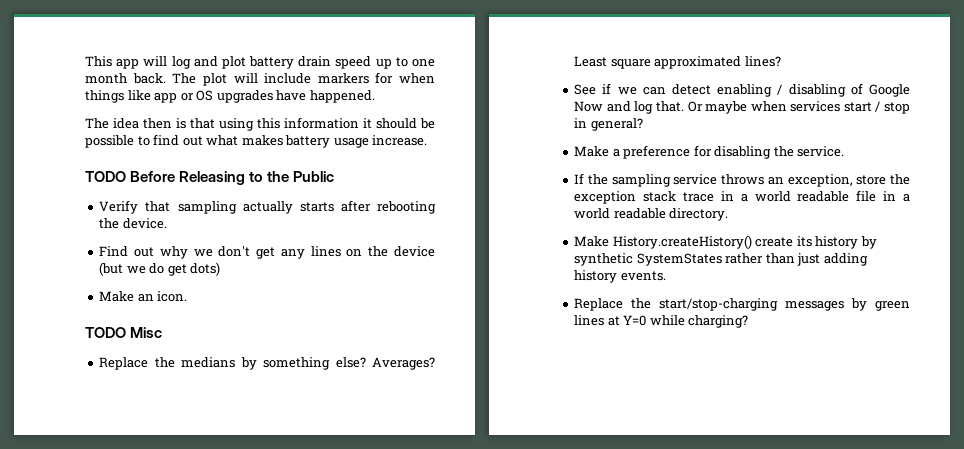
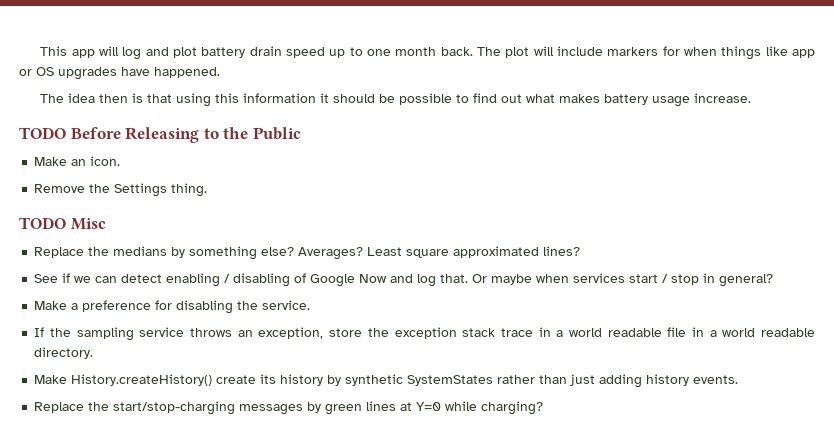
- Verify that sampling actually starts after rebooting the device.
- Find out why we don't get any lines on the device (but we do get dots)
+ Remove the Settings thing.

